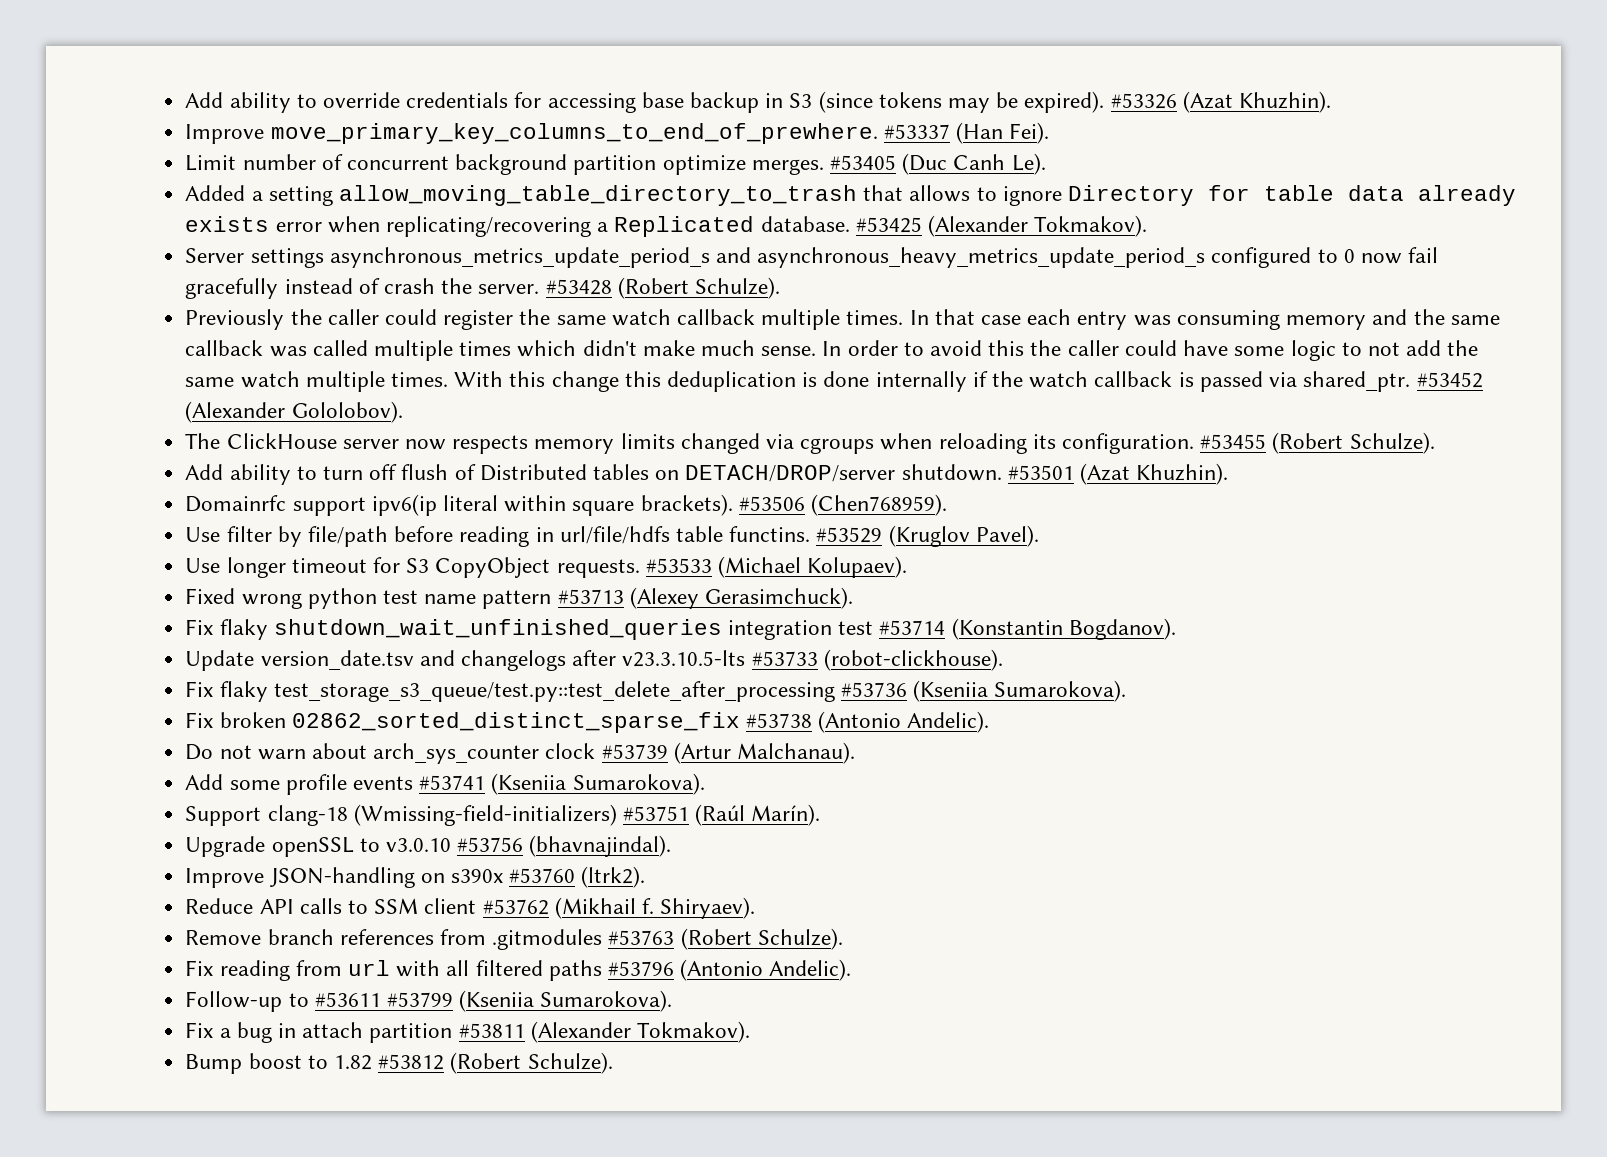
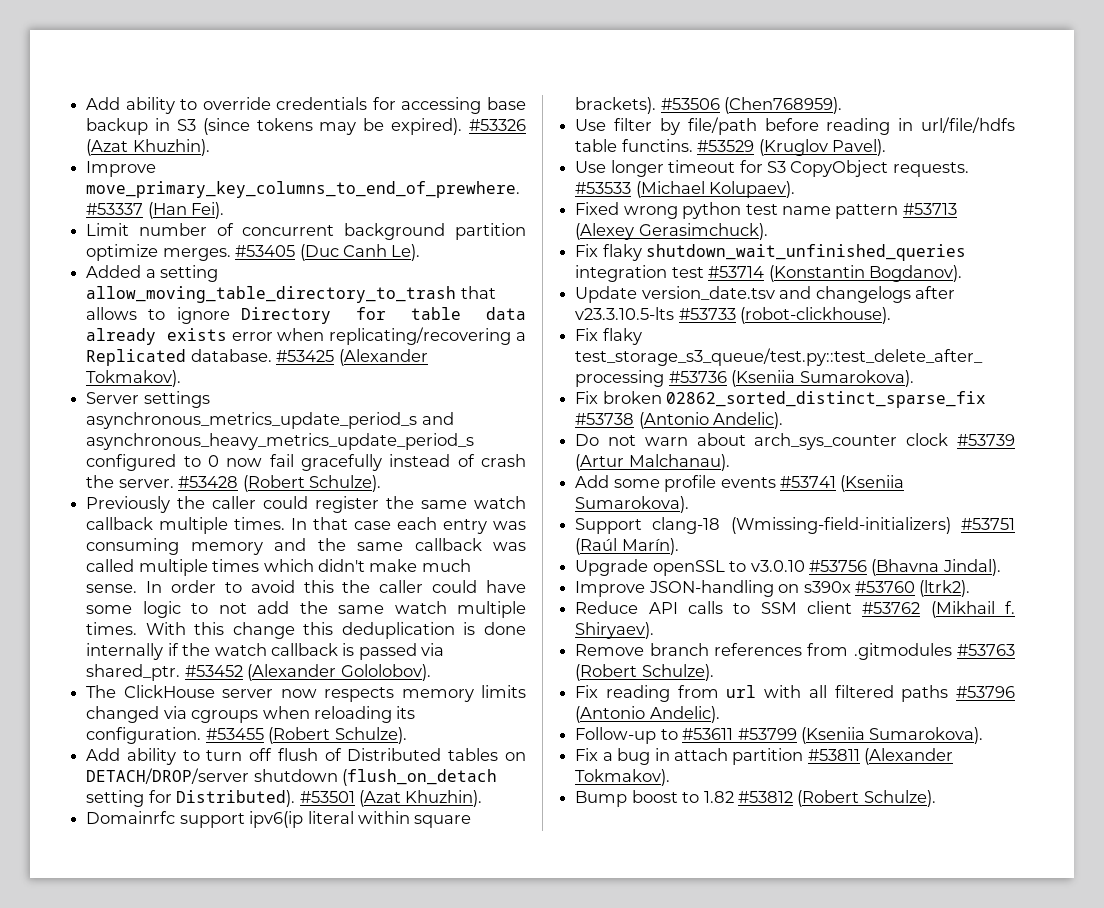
- Add ability to turn off flush of Distributed tables on DETACH/DROP/server shutdown.
+ Add ability to turn off flush of Distributed tables on DETACH/DROP/server shutdown (flush_on_detach setting for Distributed).
- Upgrade openSSL to v3.0.10 #53756 (bhavnajindal).
+ Upgrade openSSL to v3.0.10 #53756 (Bhavna Jindal).

